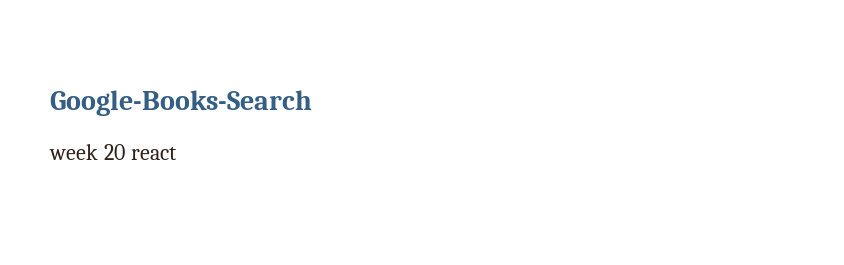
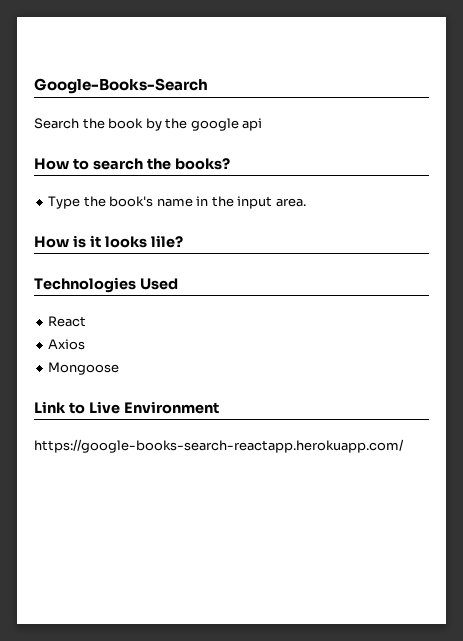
- week 20 react
+ Search the book by the google api
+ How to search the books?
+ Type the book's name in the input area.
+ How is it looks lile?
+ Technologies Used
+ React
+ Axios
+ Mongoose
+ Link to Live Environment
+ https://google-books-search-reactapp.herokuapp.com/

